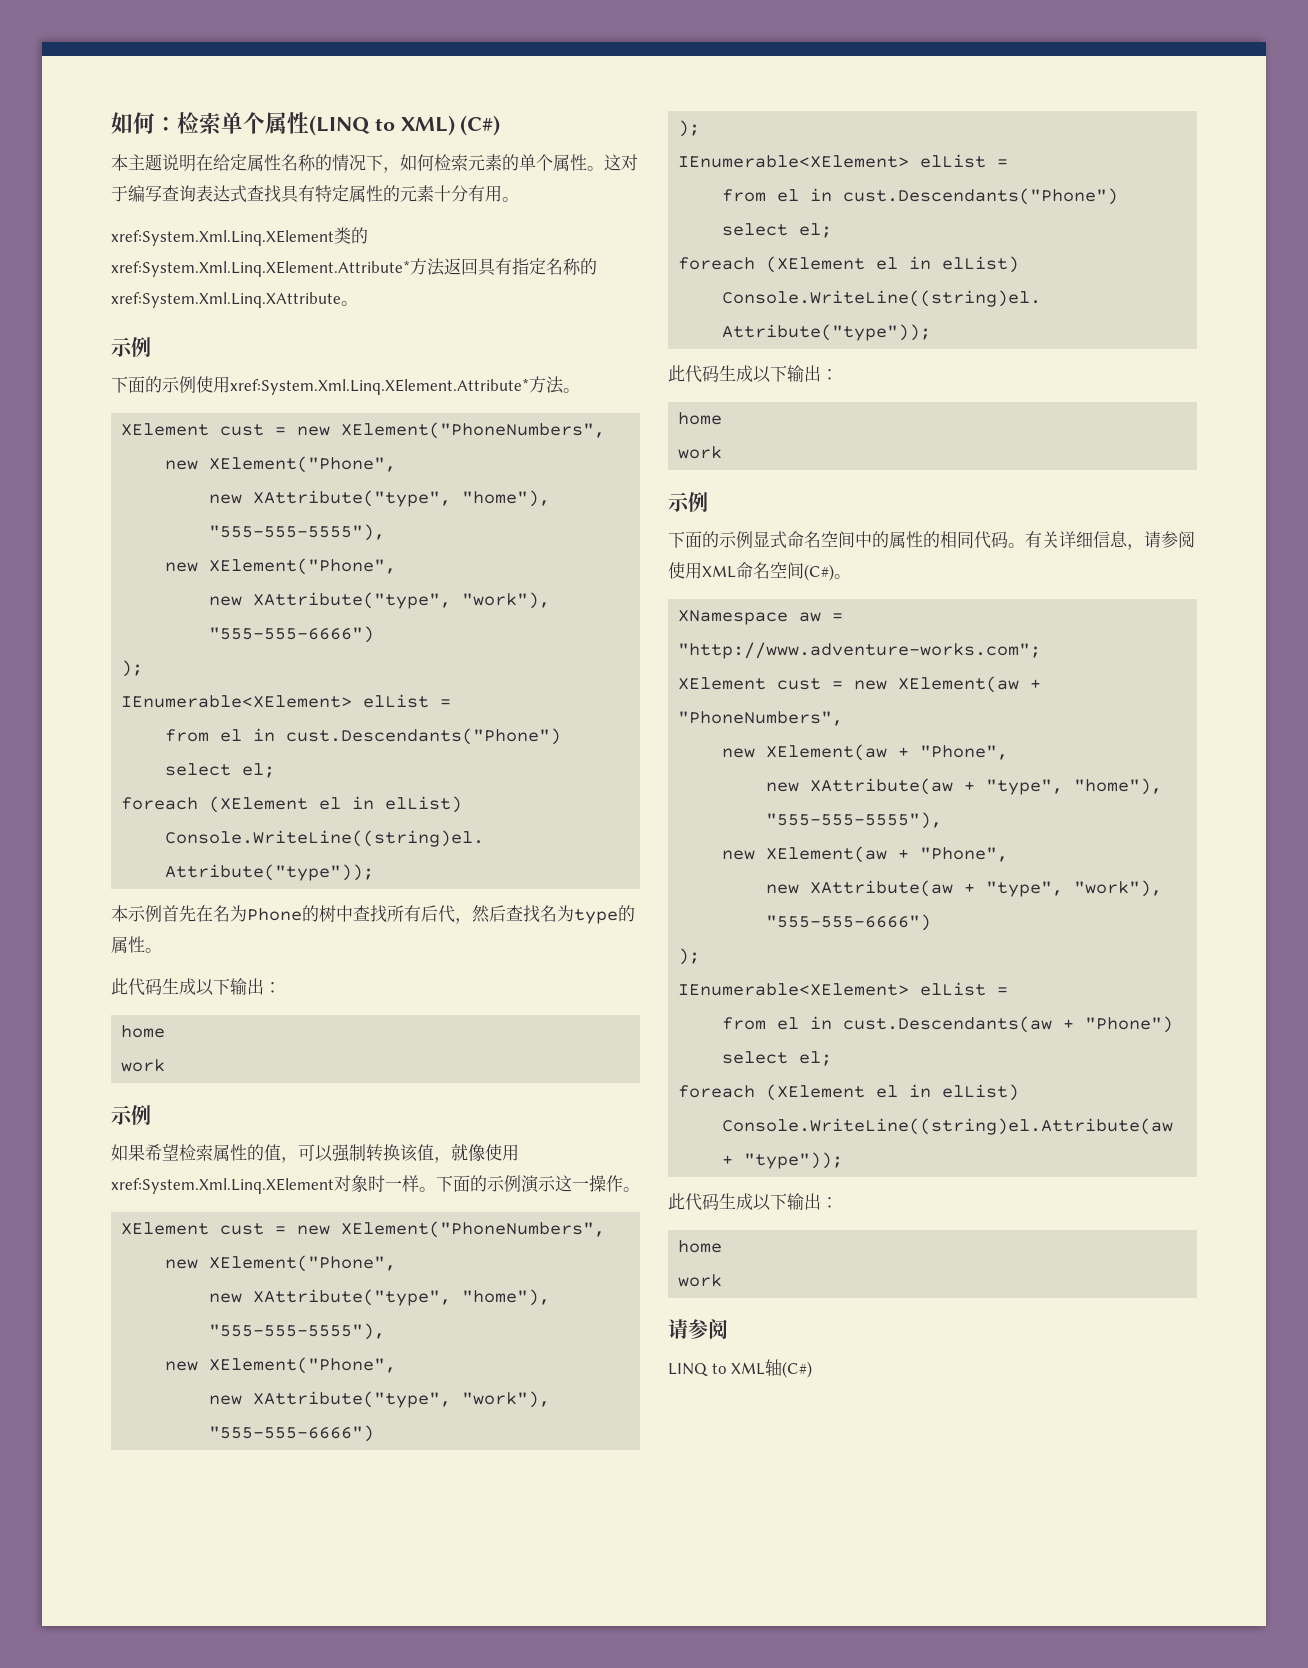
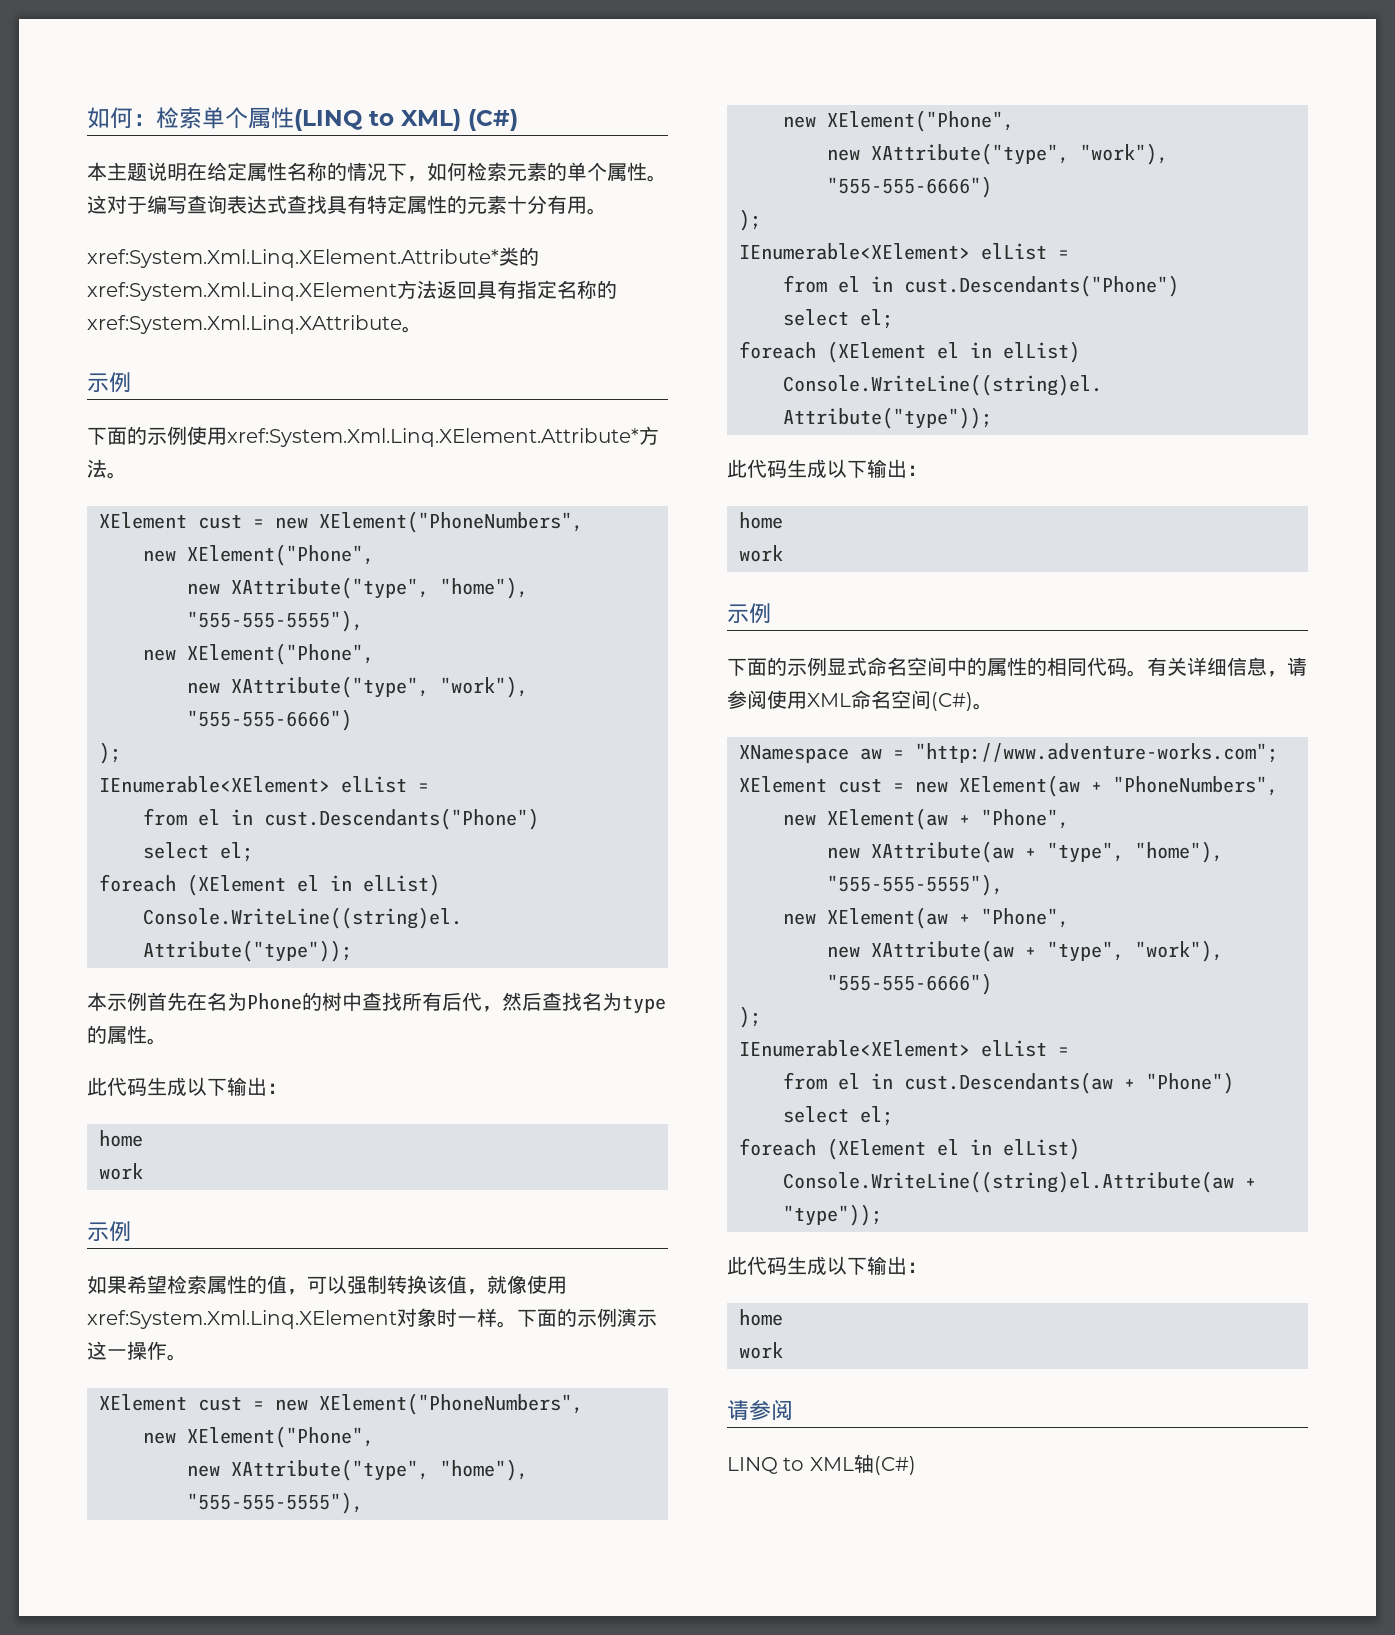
- xref:System.Xml.Linq.XElement类的xref:System.Xml.Linq.XElement.Attribute*方法返回具有指定名称的xref:System.Xml.Linq.XAttribute。
+ xref:System.Xml.Linq.XElement.Attribute*类的xref:System.Xml.Linq.XElement方法返回具有指定名称的xref:System.Xml.Linq.XAttribute。

